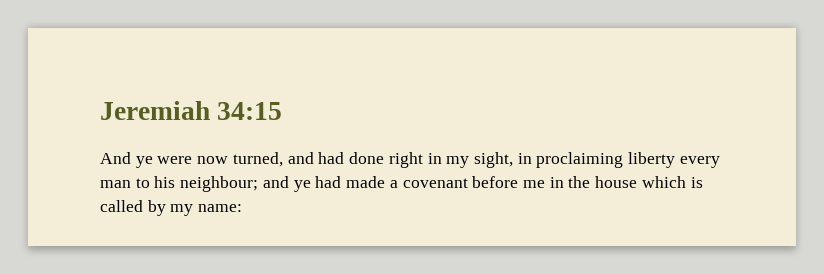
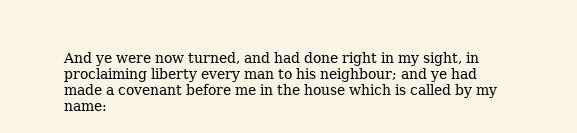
- Jeremiah 34:15

